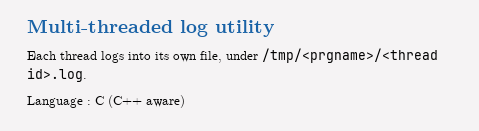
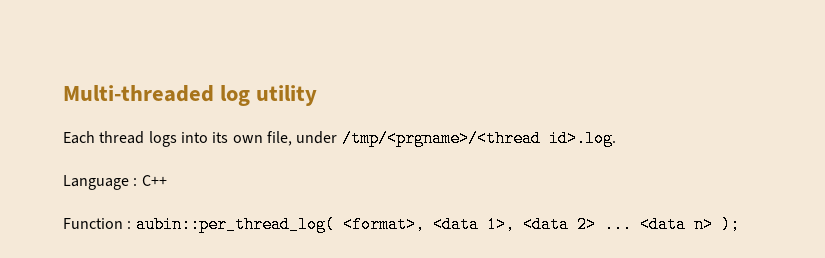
- Language : C (C++ aware)
+ Language : C++
+ Function : aubin::per_thread_log( <format>, <data 1>, <data 2> ... <data n> );

